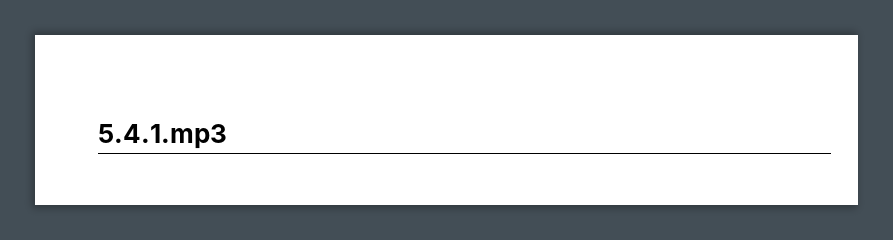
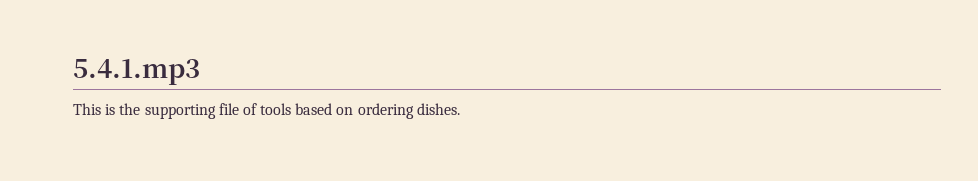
+ This is the supporting file of tools based on ordering dishes.

